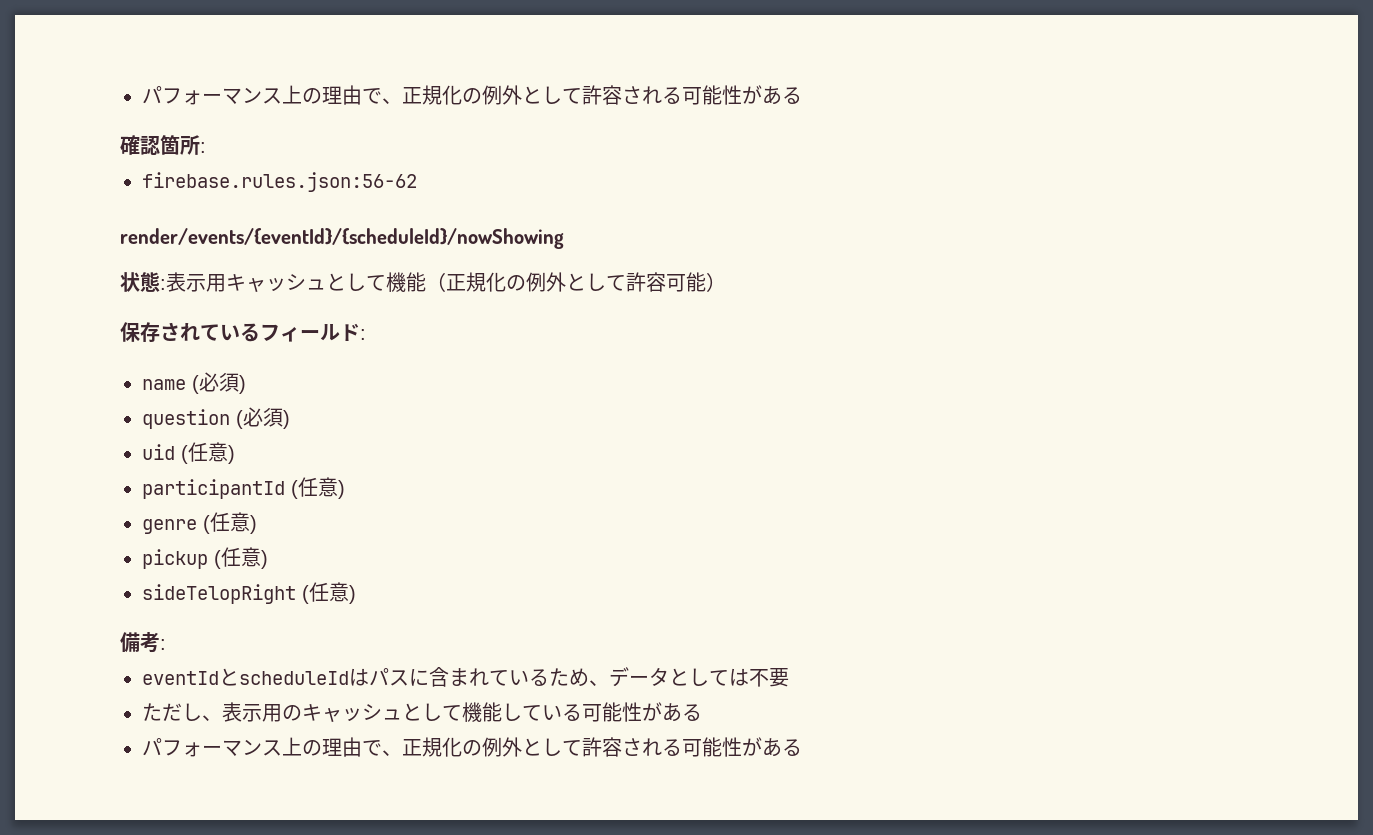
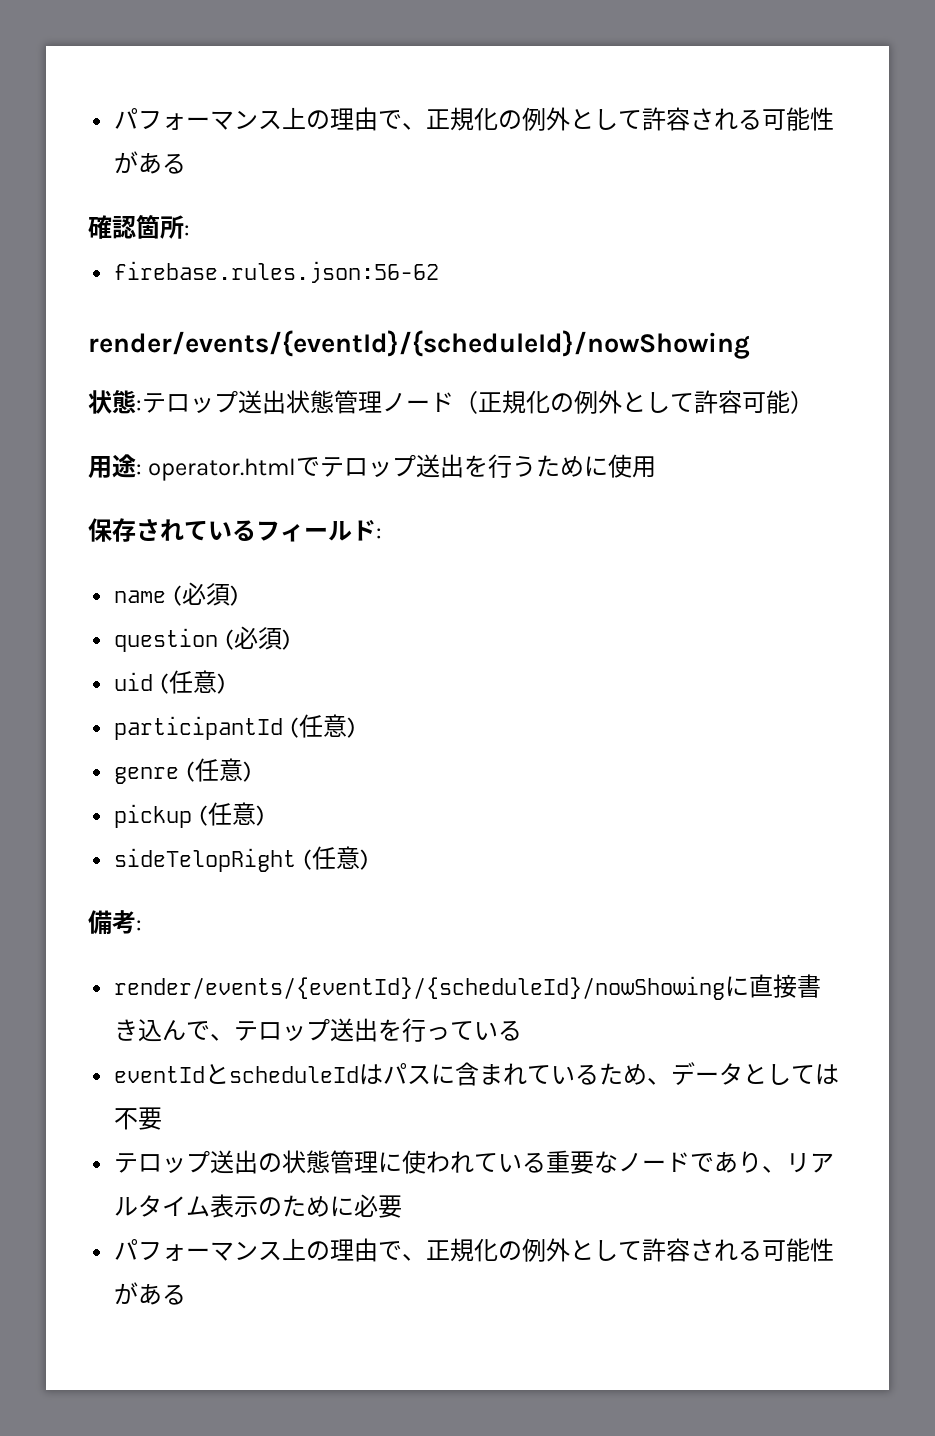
- 状態:表示用キャッシュとして機能（正規化の例外として許容可能）
+ 状態:テロップ送出状態管理ノード（正規化の例外として許容可能）
+ 用途: operator.htmlでテロップ送出を行うために使用
+ render/events/{eventId}/{scheduleId}/nowShowingに直接書き込んで、テロップ送出を行っている
- ただし、表示用のキャッシュとして機能している可能性がある
+ テロップ送出の状態管理に使われている重要なノードであり、リアルタイム表示のために必要

